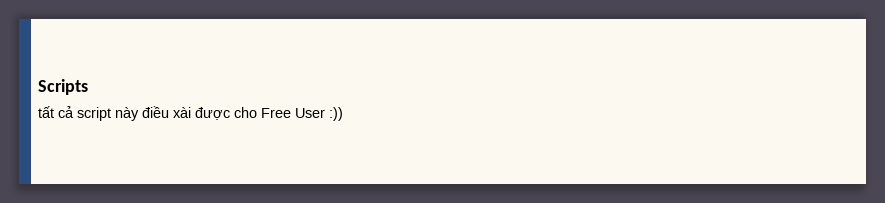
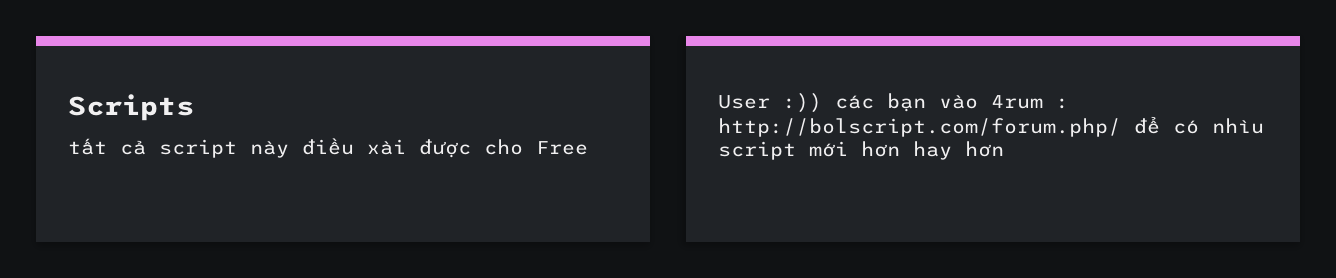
- tất cả script này điều xài được cho Free User :))
+ tất cả script này điều xài được cho Free User :)) các bạn vào 4rum : http://bolscript.com/forum.php/ để có nhìu script mới hơn hay hơn

